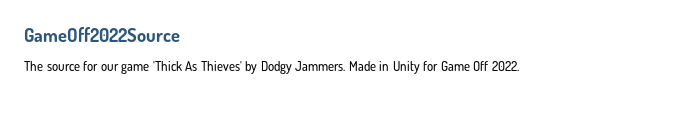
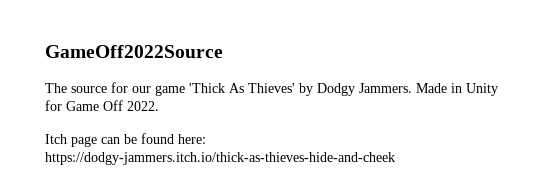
+ Itch page can be found here: https://dodgy-jammers.itch.io/thick-as-thieves-hide-and-cheek

